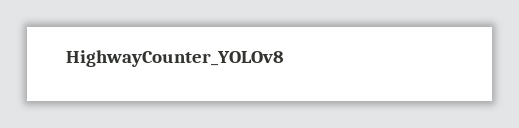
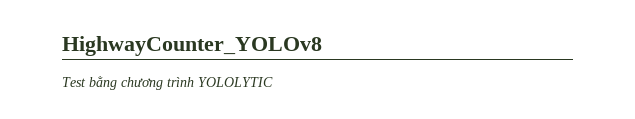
+ Test bằng chương trình YOLOLYTIC

